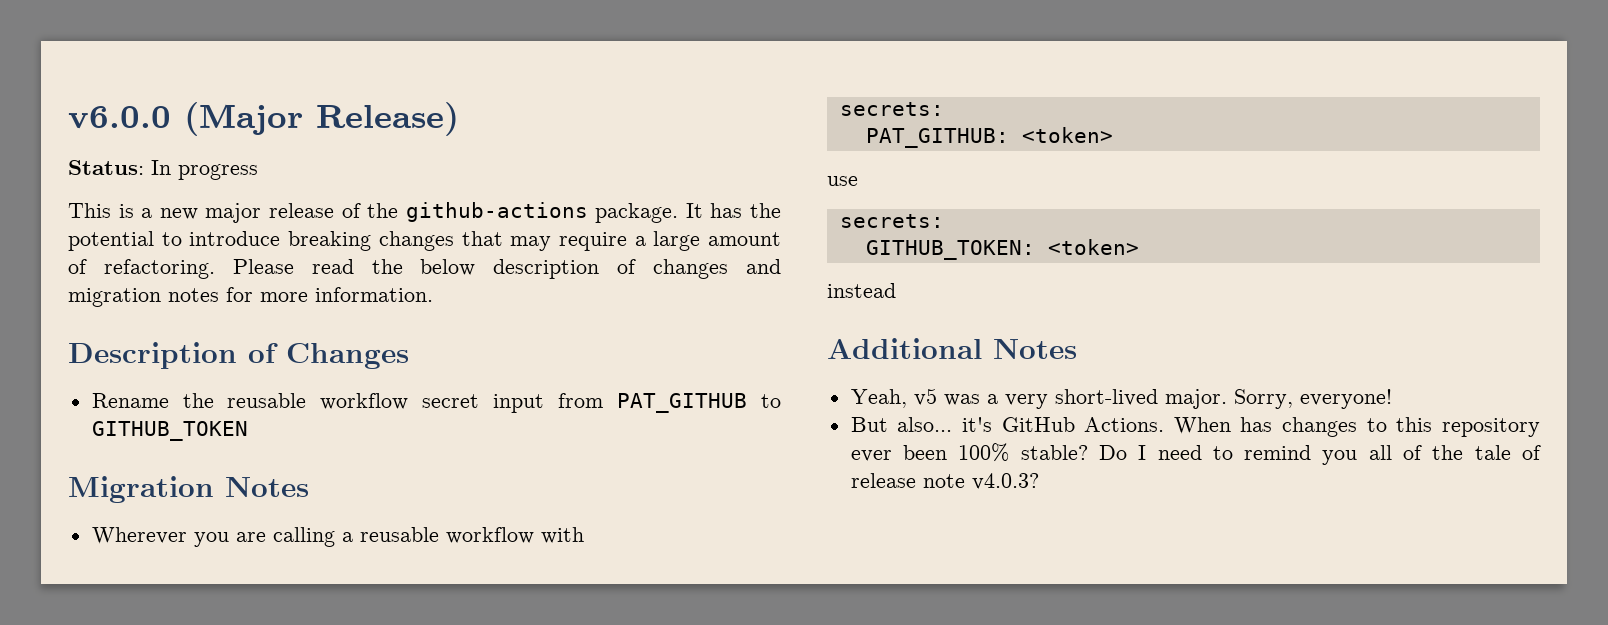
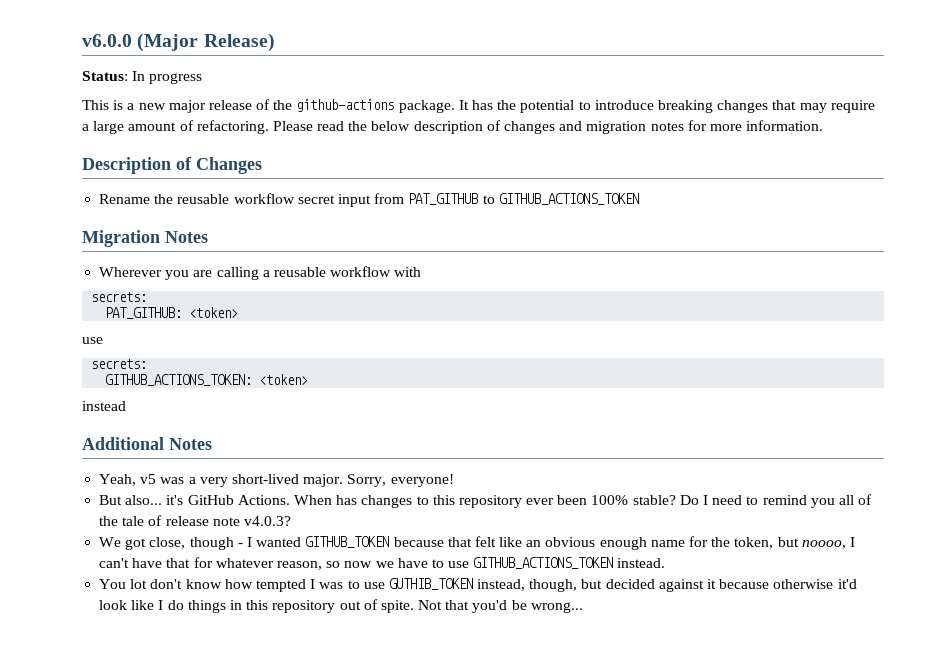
- Rename the reusable workflow secret input from PAT_GITHUB to GITHUB_TOKEN
+ Rename the reusable workflow secret input from PAT_GITHUB to GITHUB_ACTIONS_TOKEN
- GITHUB_TOKEN: <token>
+ GITHUB_ACTIONS_TOKEN: <token>
+ We got close, though - I wanted GITHUB_TOKEN because that felt like an obvious enough name for the token, but noooo, I can't have that for whatever reason, so now we have to use GITHUB_ACTIONS_TOKEN instead.
+ You lot don't know how tempted I was to use GUTHIB_TOKEN instead, though, but decided against it because otherwise it'd look like I do things in this repository out of spite. Not that you'd be wrong...

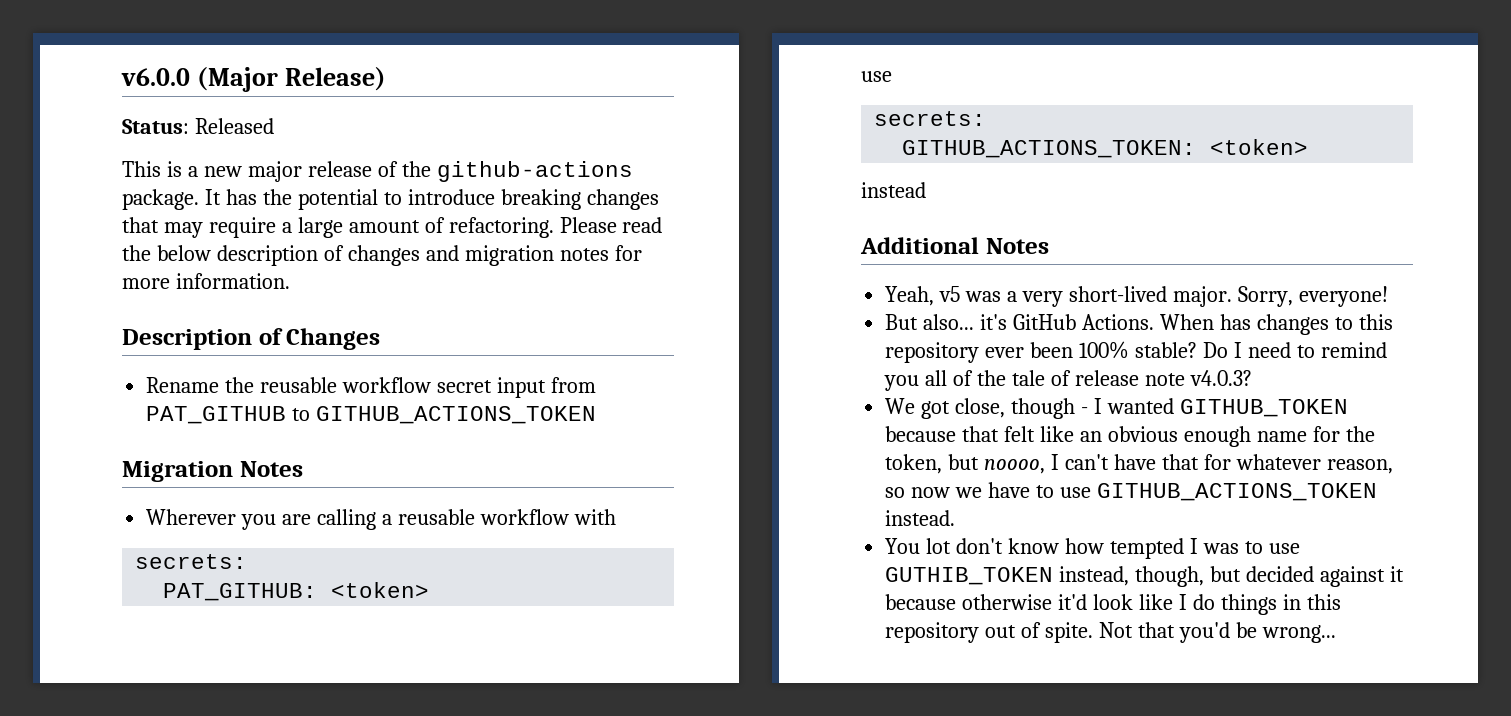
- Status: In progress
+ Status: Released

